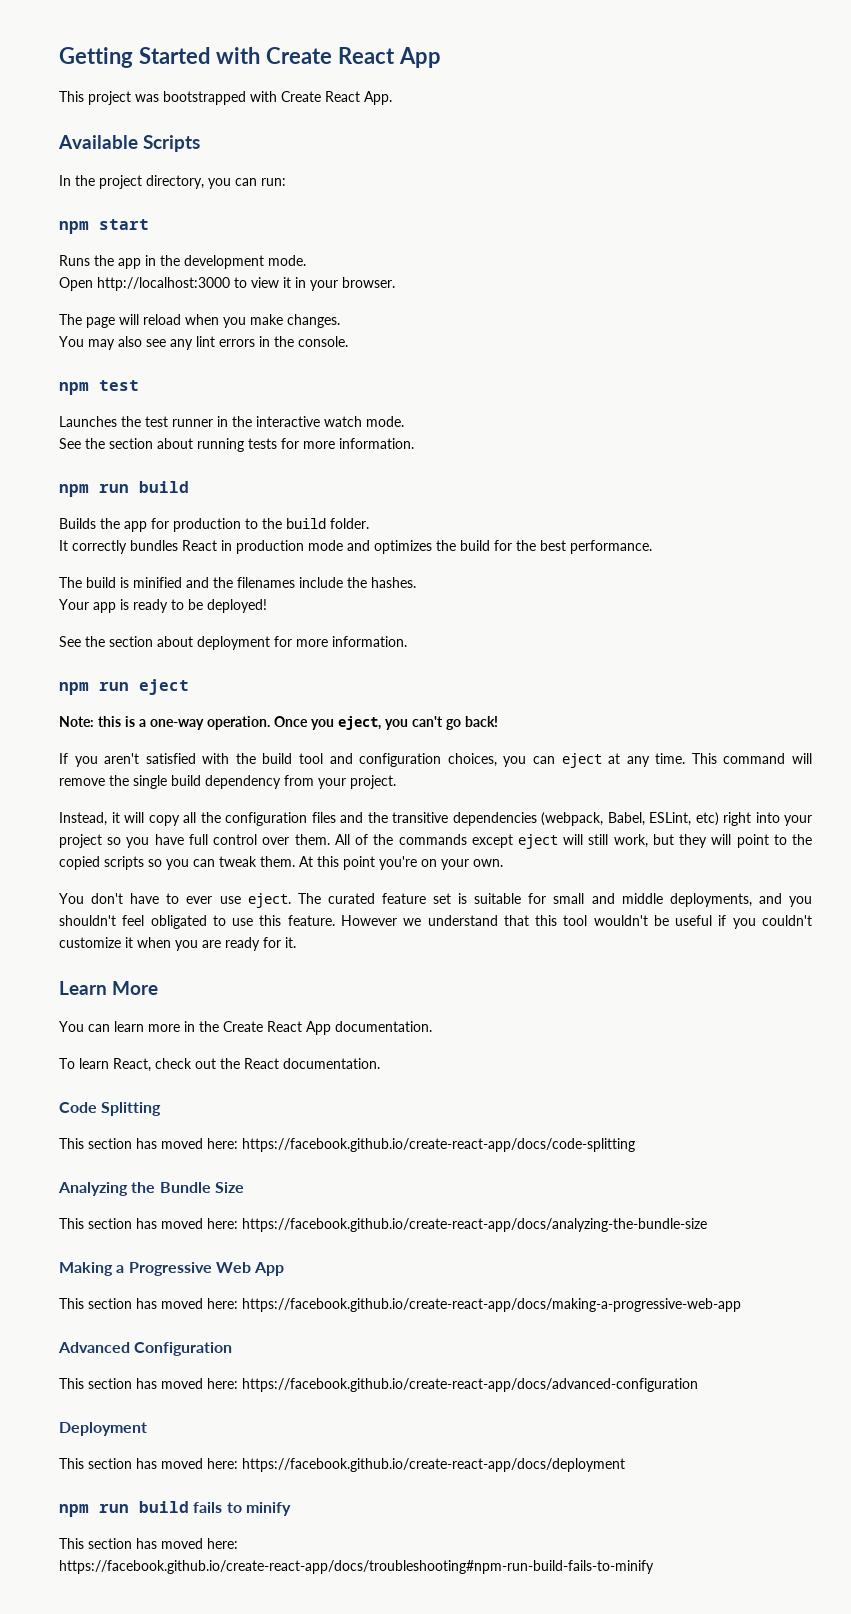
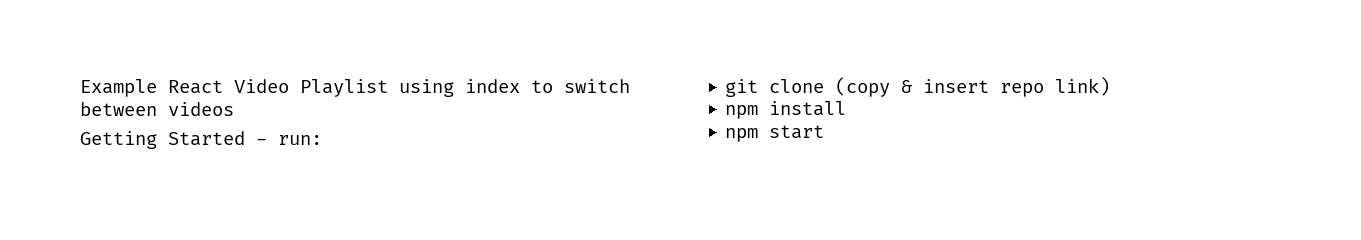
- Getting Started with Create React App
- This project was bootstrapped with Create React App.
- Available Scripts
- In the project directory, you can run:
+ Example React Video Playlist using index to switch between videos
+ Getting Started - run:
+ git clone (copy & insert repo link)
+ npm install
  npm start
- Runs the app in the development mode.
- Open http://localhost:3000 to view it in your browser.
- The page will reload when you make changes.
- You may also see any lint errors in the console.
- npm test
- Launches the test runner in the interactive watch mode.
- See the section about running tests for more information.
- npm run build
- Builds the app for production to the build folder.
- It correctly bundles React in production mode and optimizes the build for the best performance.
- The build is minified and the filenames include the hashes.
- Your app is ready to be deployed!
- See the section about deployment for more information.
- npm run eject
- Note: this is a one-way operation. Once you eject, you can't go back!
- If you aren't satisfied with the build tool and configuration choices, you can eject at any time. This command will remove the single build dependency from your project.
- Instead, it will copy all the configuration files and the transitive dependencies (webpack, Babel, ESLint, etc) right into your project so you have full control over them. All of the commands except eject will still work, but they will point to the copied scripts so you can tweak them. At this point you're on your own.
- You don't have to ever use eject. The curated feature set is suitable for small and middle deployments, and you shouldn't feel obligated to use this feature. However we understand that this tool wouldn't be useful if you couldn't customize it when you are ready for it.
- Learn More
- You can learn more in the Create React App documentation.
- To learn React, check out the React documentation.
- Code Splitting
- This section has moved here: https://facebook.github.io/create-react-app/docs/code-splitting
- Analyzing the Bundle Size
- This section has moved here: https://facebook.github.io/create-react-app/docs/analyzing-the-bundle-size
- Making a Progressive Web App
- This section has moved here: https://facebook.github.io/create-react-app/docs/making-a-progressive-web-app
- Advanced Configuration
- This section has moved here: https://facebook.github.io/create-react-app/docs/advanced-configuration
- Deployment
- This section has moved here: https://facebook.github.io/create-react-app/docs/deployment
- npm run build fails to minify
- This section has moved here: https://facebook.github.io/create-react-app/docs/troubleshooting#npm-run-build-fails-to-minify

